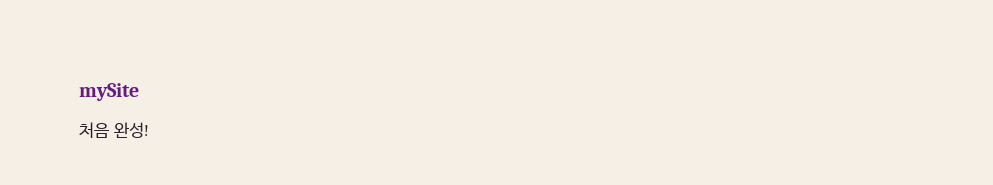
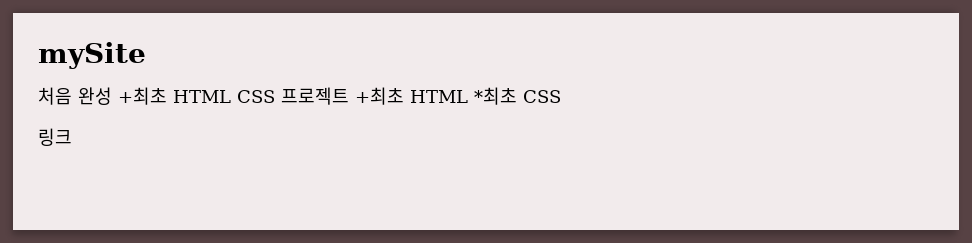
- 처음 완성!
+ 처음 완성 +최초 HTML CSS 프로젝트 +최초 HTML *최초 CSS
+ 링크

